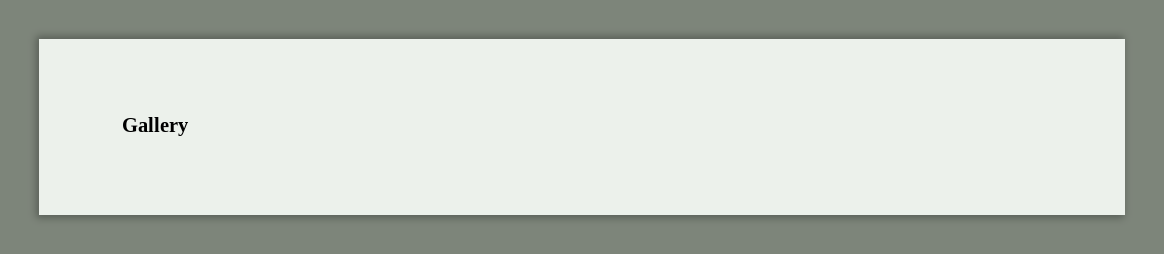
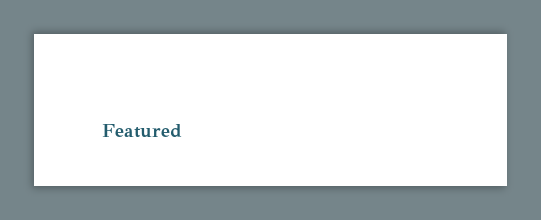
- Gallery
+ Featured

